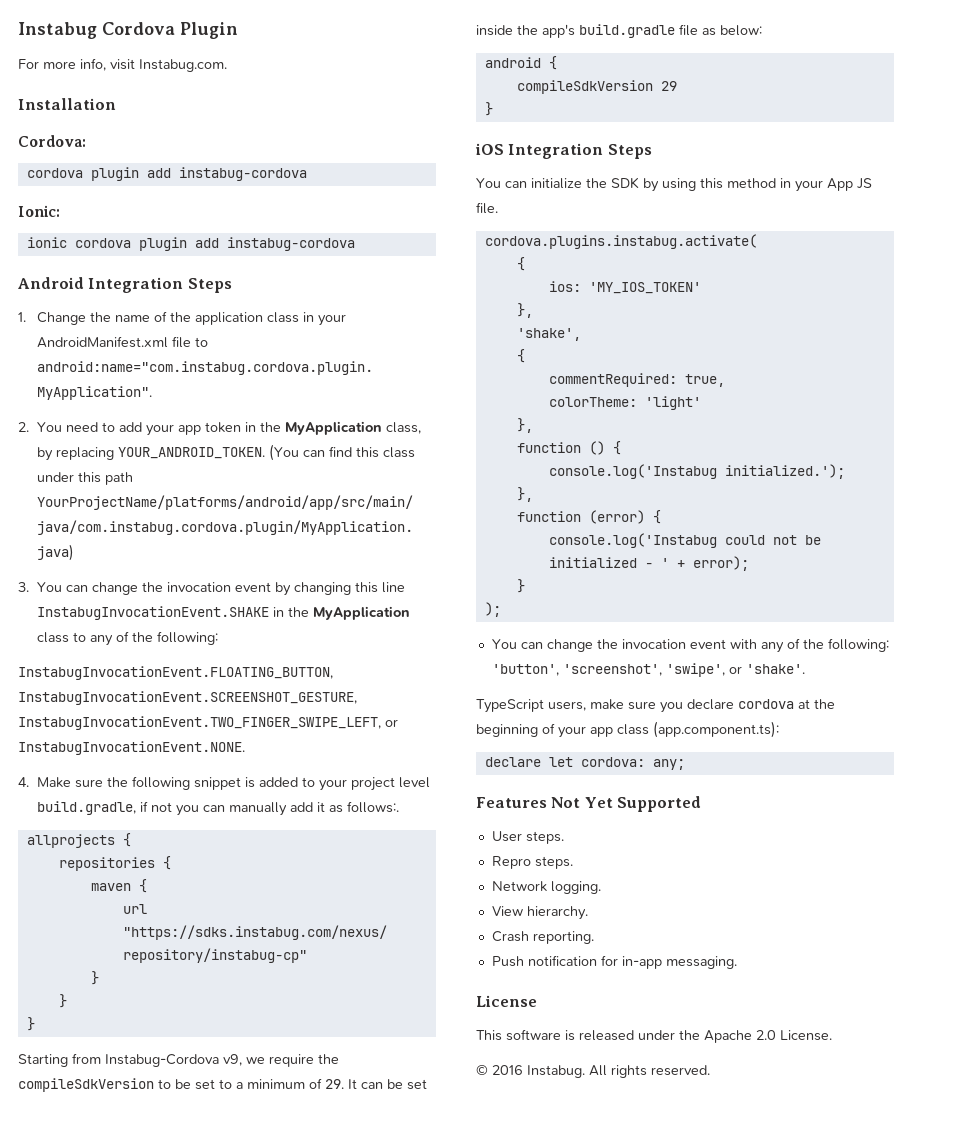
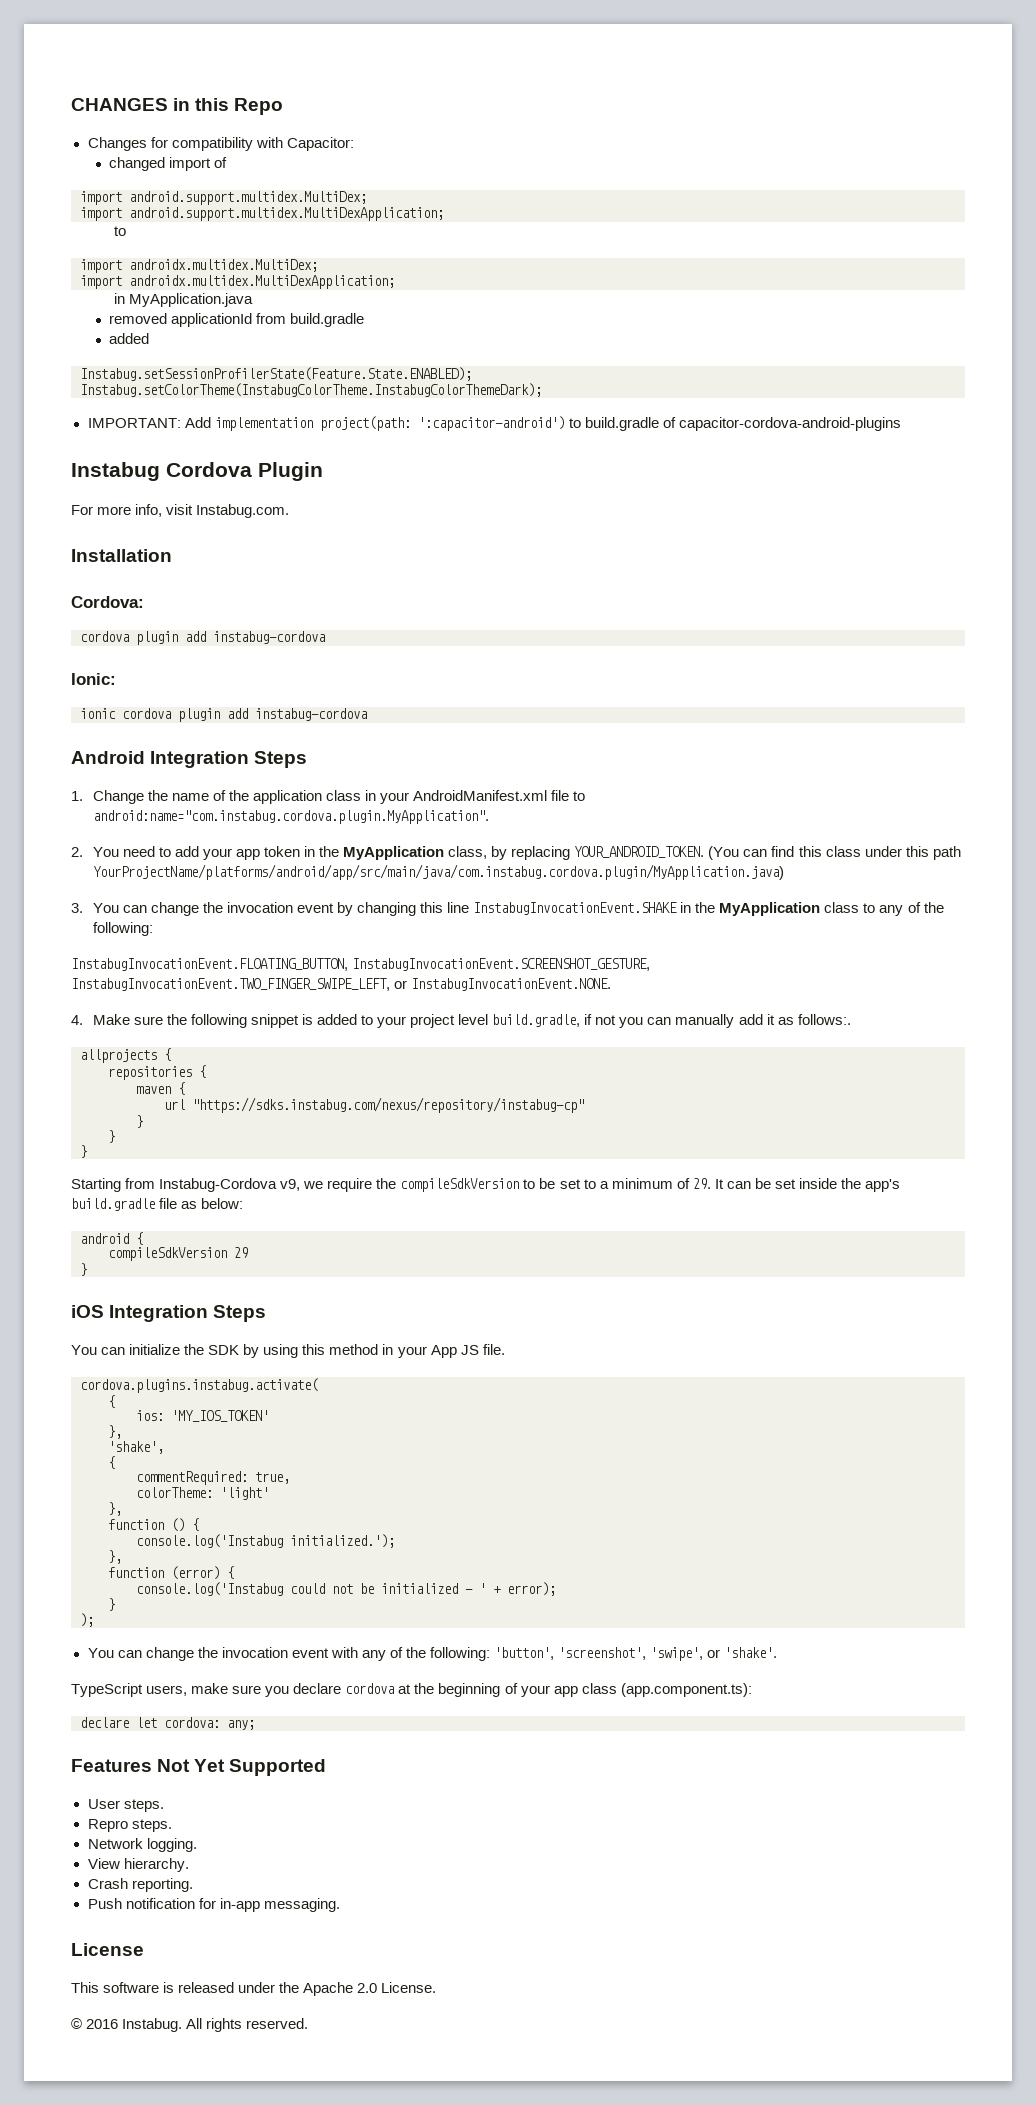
+ CHANGES in this Repo
+ Changes for compatibility with Capacitor:
+ changed import of
+ import android.support.multidex.MultiDex;
+ import android.support.multidex.MultiDexApplication;
+ to
+ import androidx.multidex.MultiDex;
+ import androidx.multidex.MultiDexApplication;
+ in MyApplication.java
+ removed applicationId from build.gradle
+ added
+ Instabug.setSessionProfilerState(Feature.State.ENABLED);
+ Instabug.setColorTheme(InstabugColorTheme.InstabugColorThemeDark);
+ IMPORTANT: Add implementation project(path: ':capacitor-android') to build.gradle of capacitor-cordova-android-plugins

